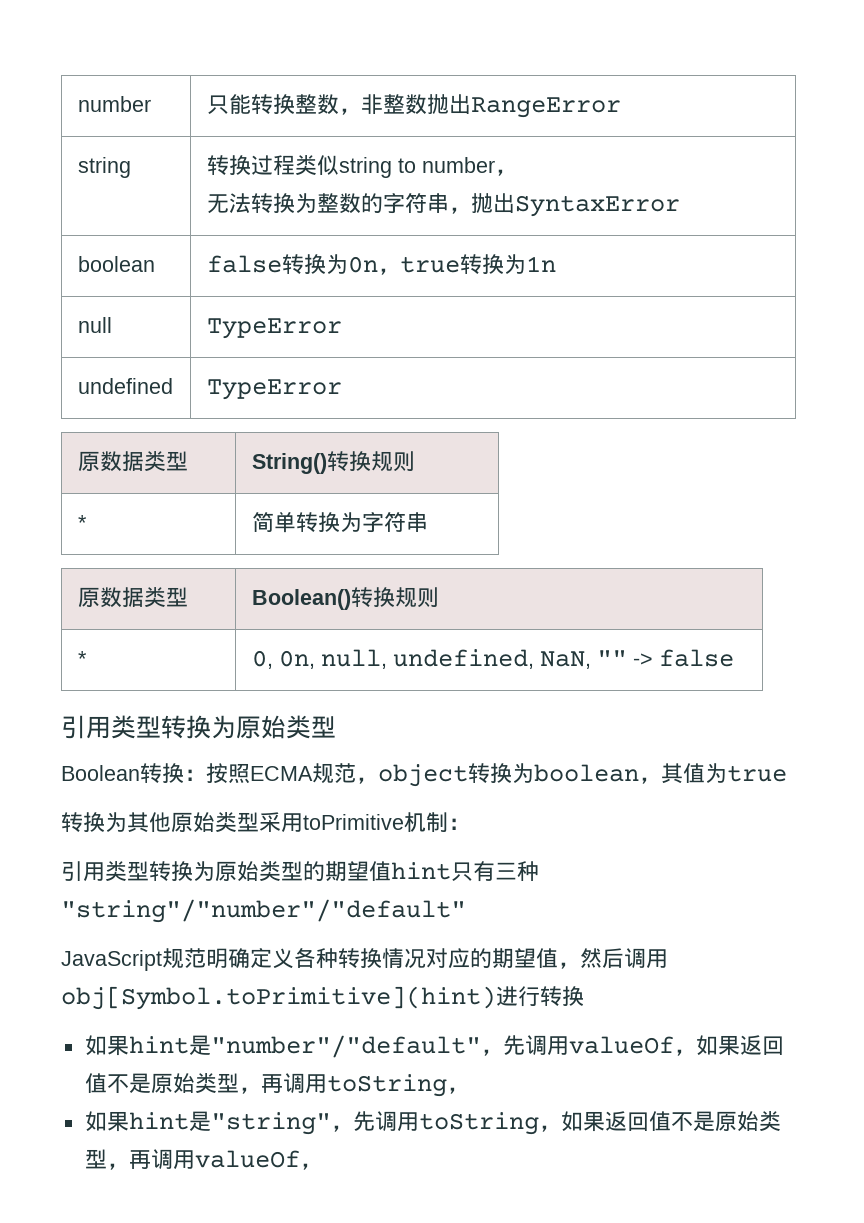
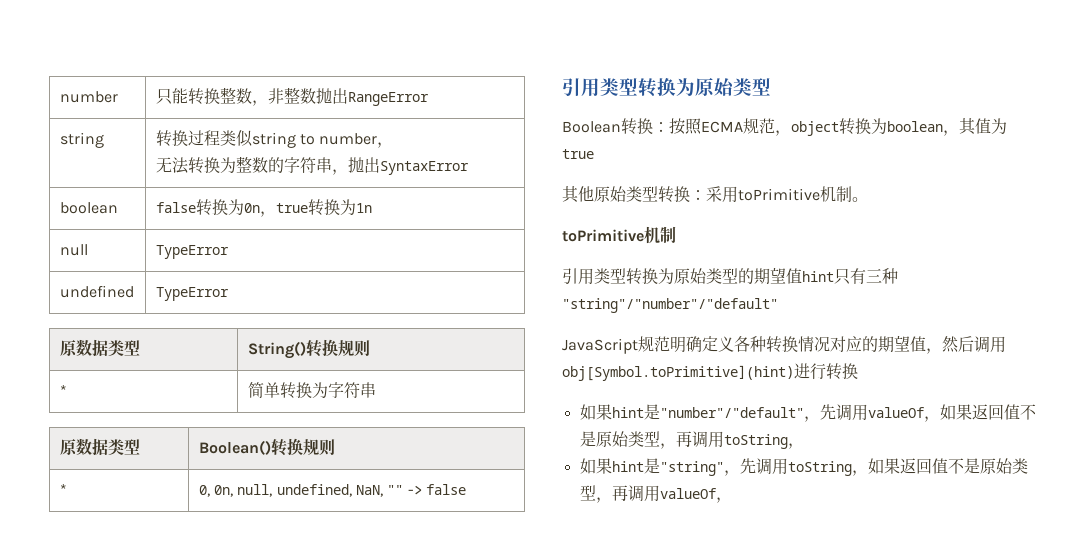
- 转换为其他原始类型采用toPrimitive机制：
+ 其他原始类型转换：采用toPrimitive机制。
+ toPrimitive机制

